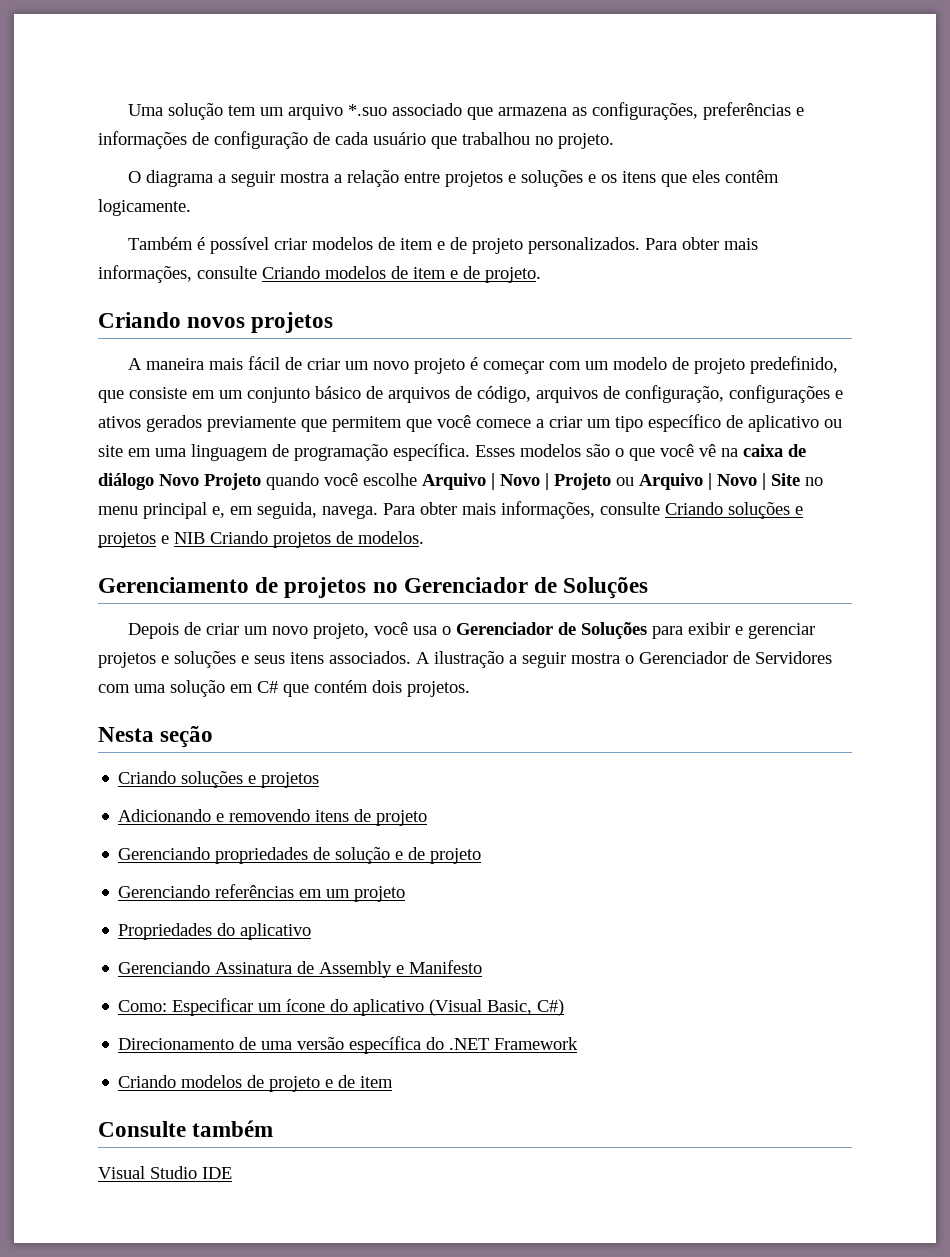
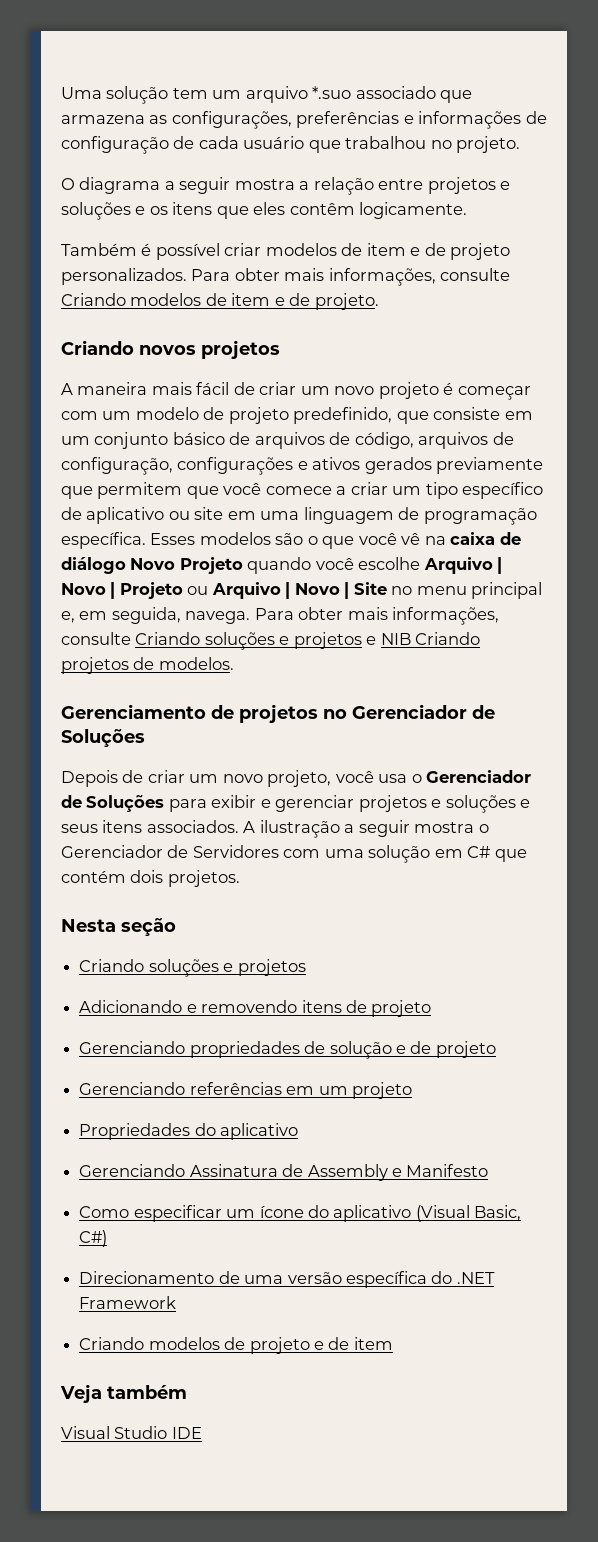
- Como: Especificar um ícone do aplicativo (Visual Basic, C#)
+ Como especificar um ícone do aplicativo (Visual Basic, C#)
- Consulte também
+ Veja também

